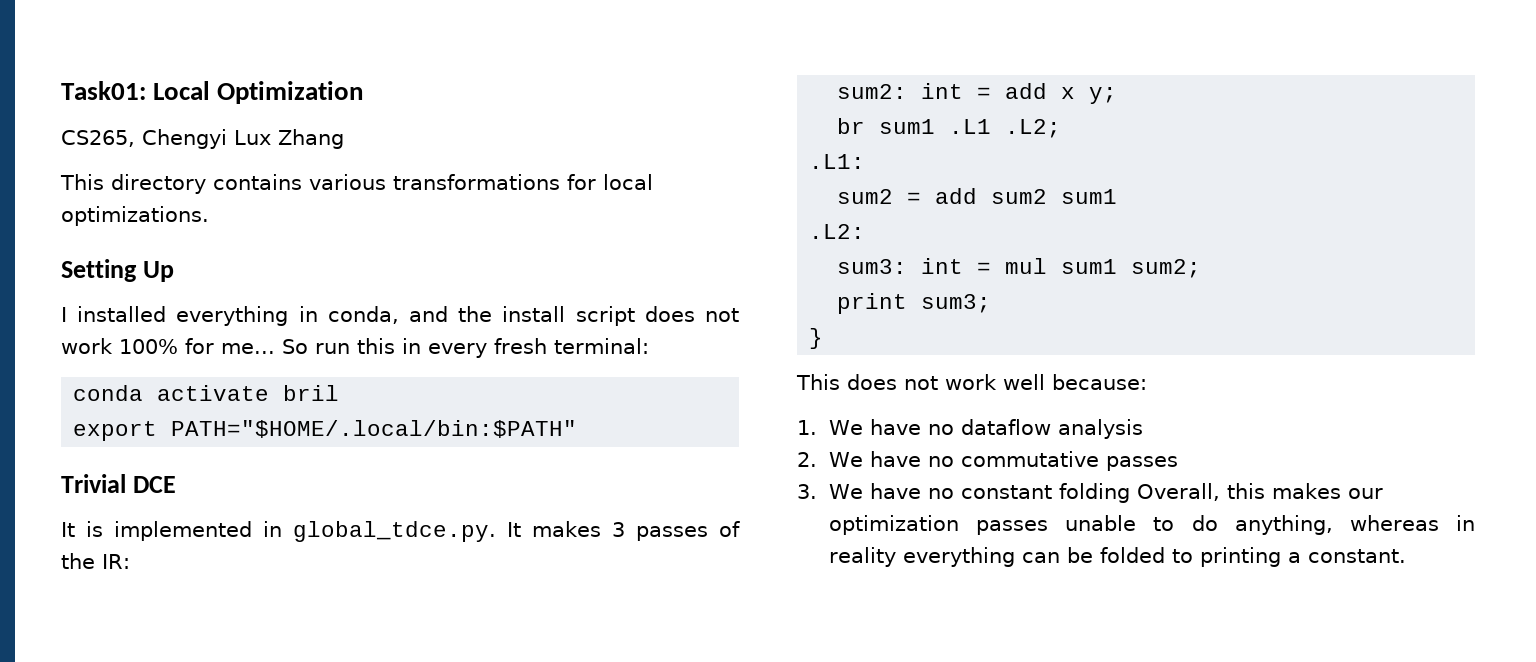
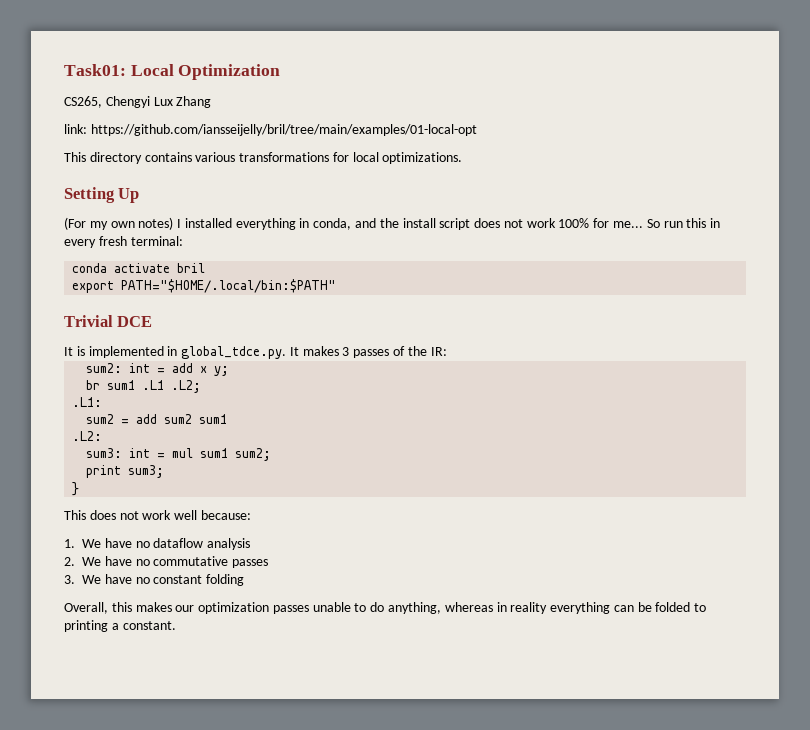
+ link: https://github.com/iansseijelly/bril/tree/main/examples/01-local-opt
- I installed everything in conda, and the install script does not work 100% for me...
+ (For my own notes) I installed everything in conda, and the install script does not work 100% for me...
- 3. We have no constant folding Overall, this makes our optimization passes unable to do anything, whereas in reality everything can be folded to printing a constant.
+ 3. We have no constant folding
+ Overall, this makes our optimization passes unable to do anything, whereas in reality everything can be folded to printing a constant.

